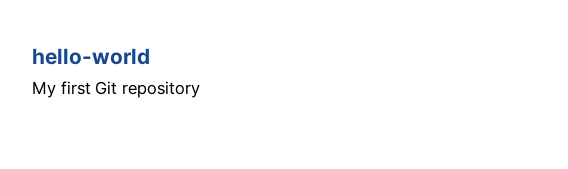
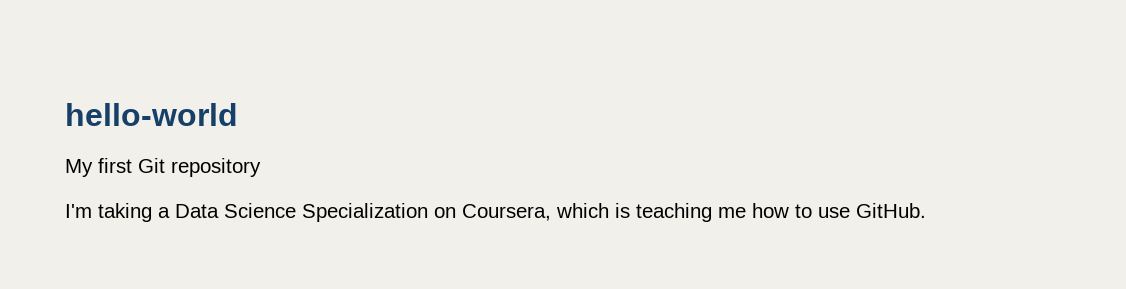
+ I'm taking a Data Science Specialization on Coursera, which is teaching me how to use GitHub.

